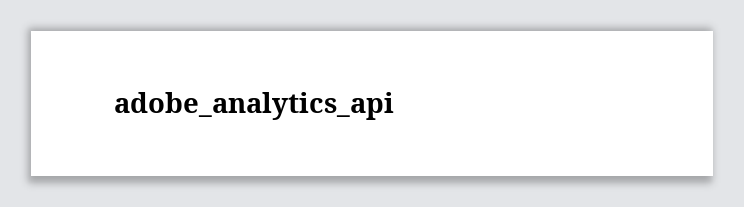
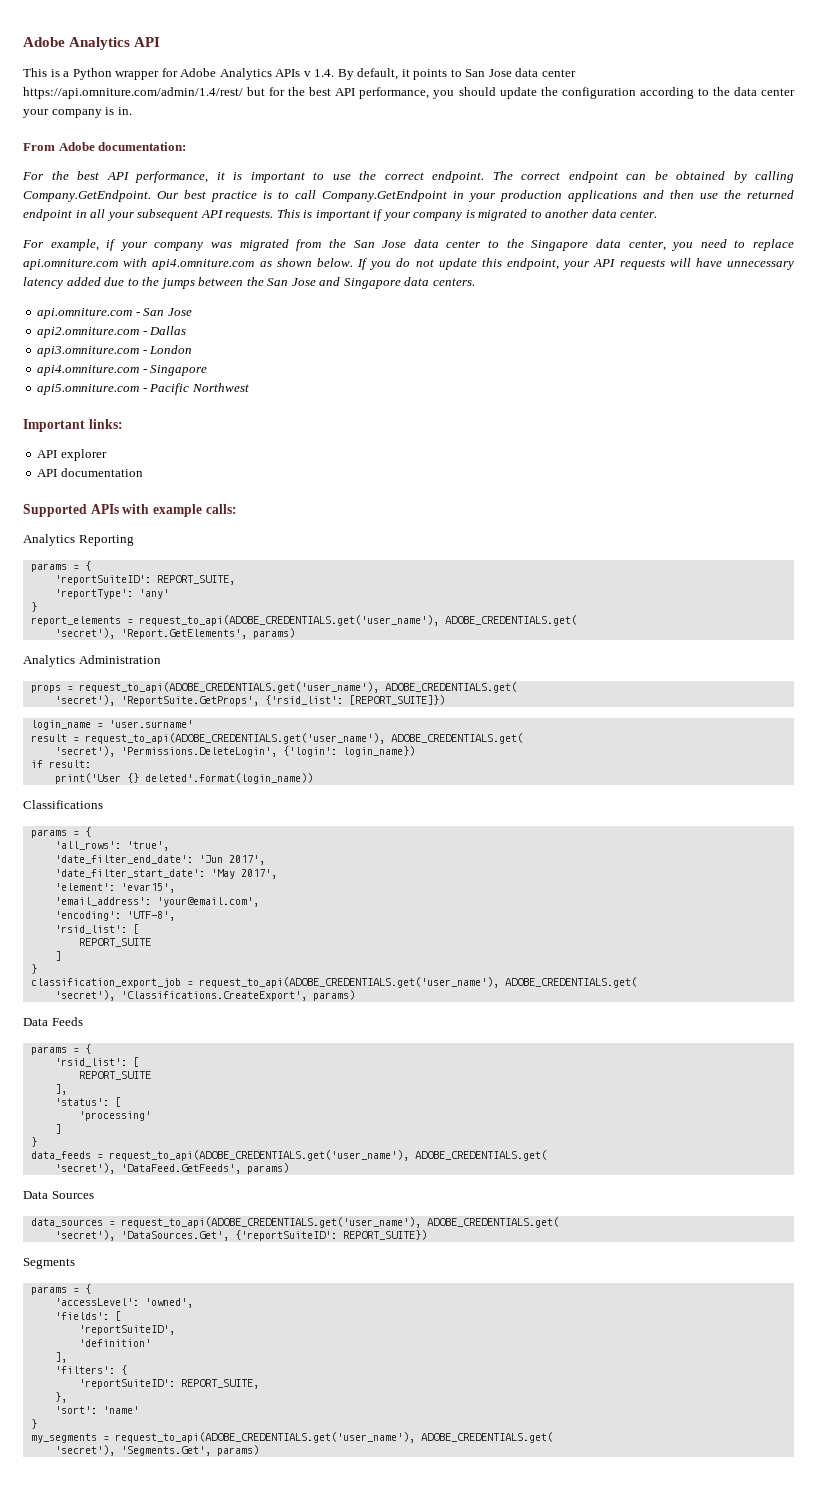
- adobe_analytics_api
+ Adobe Analytics API
+ This is a Python wrapper for Adobe Analytics APIs v 1.4. By default, it points to San Jose data center https://api.omniture.com/admin/1.4/rest/ but for the best API performance, you should update the configuration according to the data center your company is in.
+ From Adobe documentation:
+ For the best API performance, it is important to use the correct endpoint. The correct endpoint can be obtained by calling Company.GetEndpoint. Our best practice is to call Company.GetEndpoint in your production applications and then use the returned endpoint in all your subsequent API requests. This is important if your company is migrated to another data center.
+ For example, if your company was migrated from the San Jose data center to the Singapore data center, you need to replace api.omniture.com with api4.omniture.com as shown below. If you do not update this endpoint, your API requests will have unnecessary latency added due to the jumps between the San Jose and Singapore data centers.
+ api.omniture.com - San Jose
+ api2.omniture.com - Dallas
+ api3.omniture.com - London
+ api4.omniture.com - Singapore
+ api5.omniture.com - Pacific Northwest
+ Important links:
+ API explorer
+ API documentation
+ Supported APIs with example calls:
+ Analytics Reporting
+ params = {
+ 'reportSuiteID': REPORT_SUITE,
+ 'reportType': 'any'
+ }
+ report_elements = request_to_api(ADOBE_CREDENTIALS.get('user_name'), ADOBE_CREDENTIALS.get(
+ 'secret'), 'Report.GetElements', params)
+ Analytics Administration
+ props = request_to_api(ADOBE_CREDENTIALS.get('user_name'), ADOBE_CREDENTIALS.get(
+ 'secret'), 'ReportSuite.GetProps', {'rsid_list': [REPORT_SUITE]})
+ login_name = 'user.surname'
+ result = request_to_api(ADOBE_CREDENTIALS.get('user_name'), ADOBE_CREDENTIALS.get(
+ 'secret'), 'Permissions.DeleteLogin', {'login': login_name})
+ if result:
+ print('User {} deleted'.format(login_name))
+ Classifications
+ params = {
+ 'all_rows': 'true',
+ 'date_filter_end_date': 'Jun 2017',
+ 'date_filter_start_date': 'May 2017',
+ 'element': 'evar15',
+ 'email_address': 'your@email.com',
+ 'encoding': 'UTF-8',
+ 'rsid_list': [
+ REPORT_SUITE
+ ]
+ }
+ classification_export_job = request_to_api(ADOBE_CREDENTIALS.get('user_name'), ADOBE_CREDENTIALS.get(
+ 'secret'), 'Classifications.CreateExport', params)
+ Data Feeds
+ params = {
+ 'rsid_list': [
+ REPORT_SUITE
+ ],
+ 'status': [
+ 'processing'
+ ]
+ }
+ data_feeds = request_to_api(ADOBE_CREDENTIALS.get('user_name'), ADOBE_CREDENTIALS.get(
+ 'secret'), 'DataFeed.GetFeeds', params)
+ Data Sources
+ data_sources = request_to_api(ADOBE_CREDENTIALS.get('user_name'), ADOBE_CREDENTIALS.get(
+ 'secret'), 'DataSources.Get', {'reportSuiteID': REPORT_SUITE})
+ Segments
+ params = {
+ 'accessLevel': 'owned',
+ 'fields': [
+ 'reportSuiteID',
+ 'definition'
+ ],
+ 'filters': {
+ 'reportSuiteID': REPORT_SUITE,
+ },
+ 'sort': 'name'
+ }
+ my_segments = request_to_api(ADOBE_CREDENTIALS.get('user_name'), ADOBE_CREDENTIALS.get(
+ 'secret'), 'Segments.Get', params)

